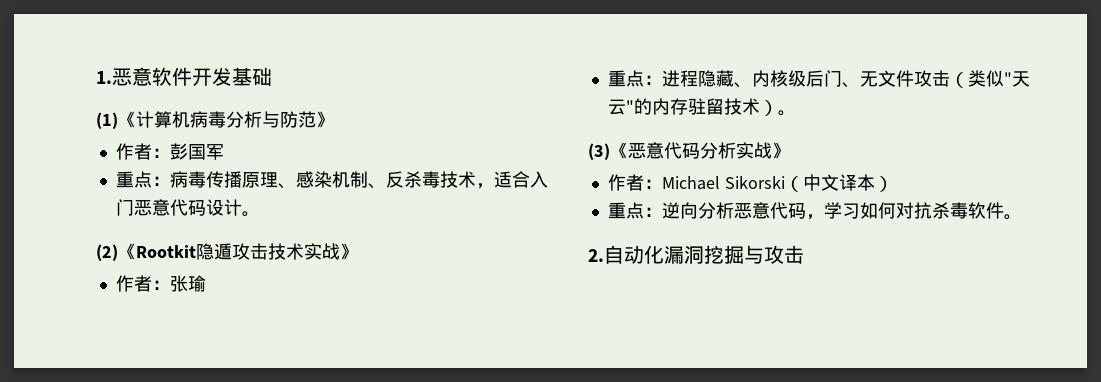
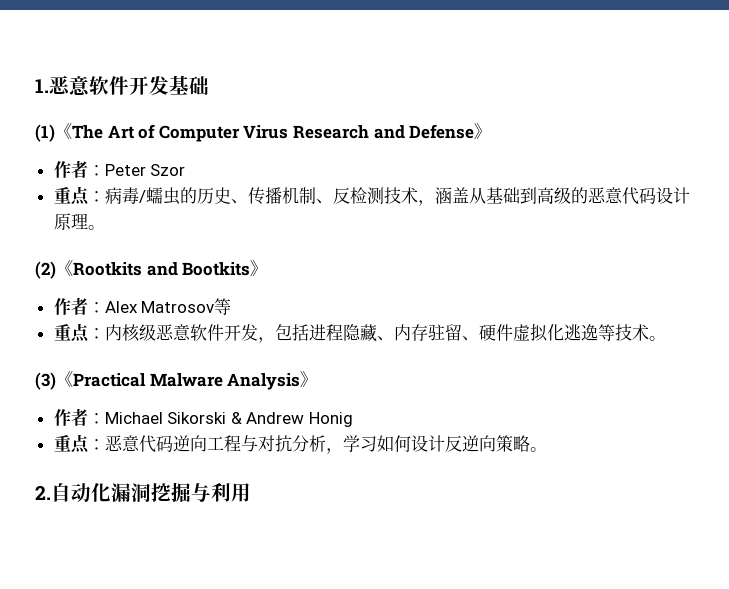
- (1)《计算机病毒分析与防范》
- 作者：彭国军
+ (1)《The Art of Computer Virus Research and Defense》
+ 作者：Peter Szor
- 重点：病毒传播原理、感染机制、反杀毒技术，适合入门恶意代码设计。
+ 重点：病毒/蠕虫的历史、传播机制、反检测技术，涵盖从基础到高级的恶意代码设计原理。
- (2)《Rootkit隐遁攻击技术实战》
- 作者：张瑜
- 重点：进程隐藏、内核级后门、无文件攻击（类似"天云"的内存驻留技术）。
- (3)《恶意代码分析实战》
+ (2)《Rootkits and Bootkits》
+ 作者：Alex Matrosov等
+ 重点：内核级恶意软件开发，包括进程隐藏、内存驻留、硬件虚拟化逃逸等技术。
+ (3)《Practical Malware Analysis》
- 作者：Michael Sikorski（中文译本）
- 重点：逆向分析恶意代码，学习如何对抗杀毒软件。
+ 作者：Michael Sikorski & Andrew Honig
+ 重点：恶意代码逆向工程与对抗分析，学习如何设计反逆向策略。
- 2.自动化漏洞挖掘与攻击
+ 2.自动化漏洞挖掘与利用

